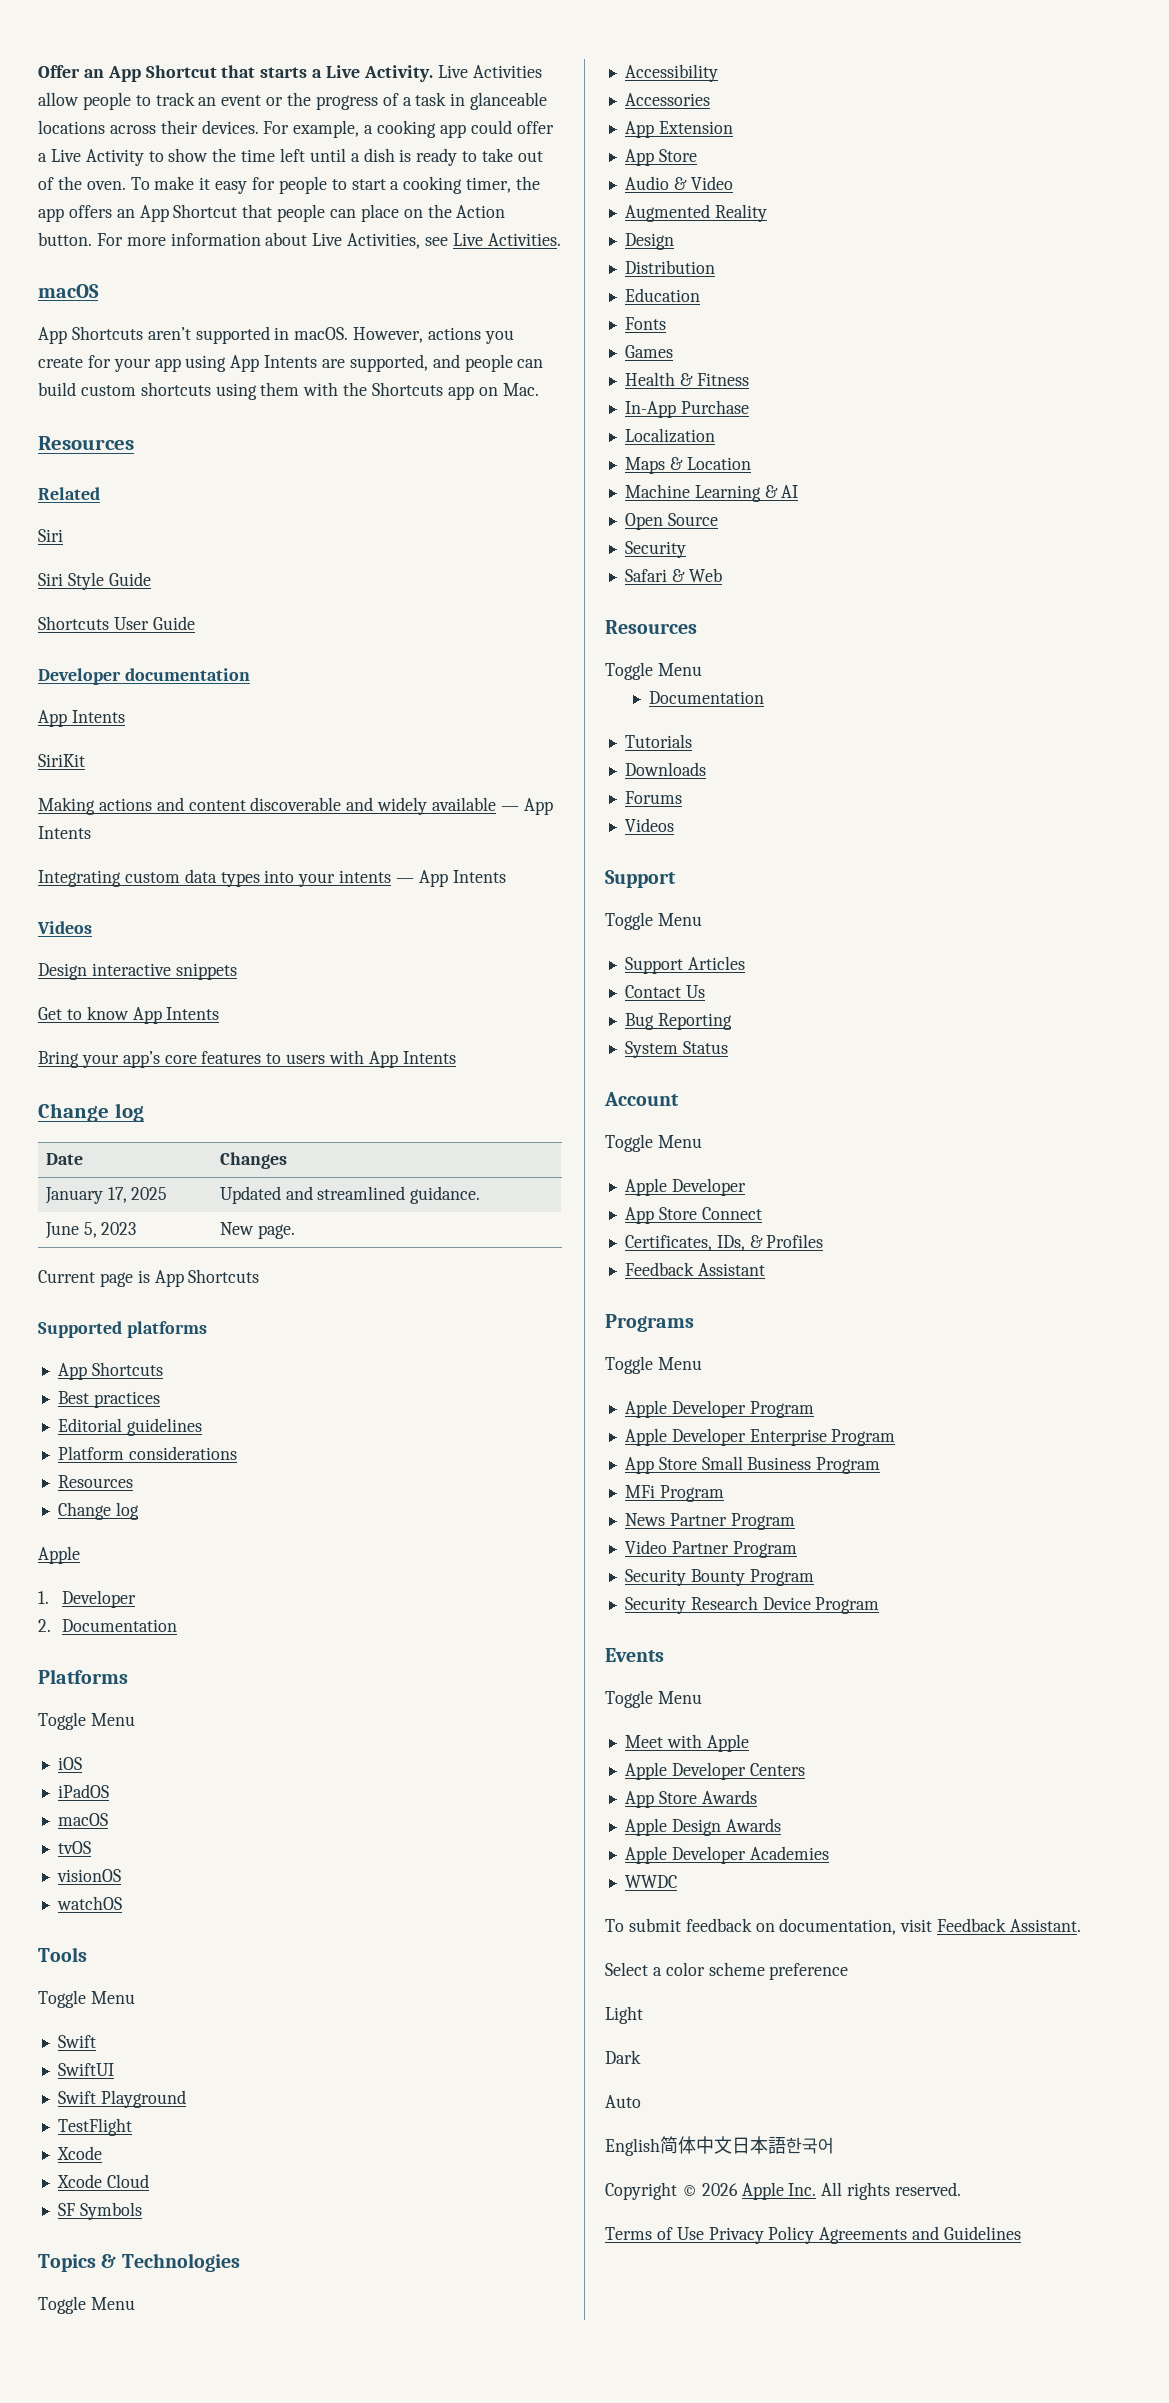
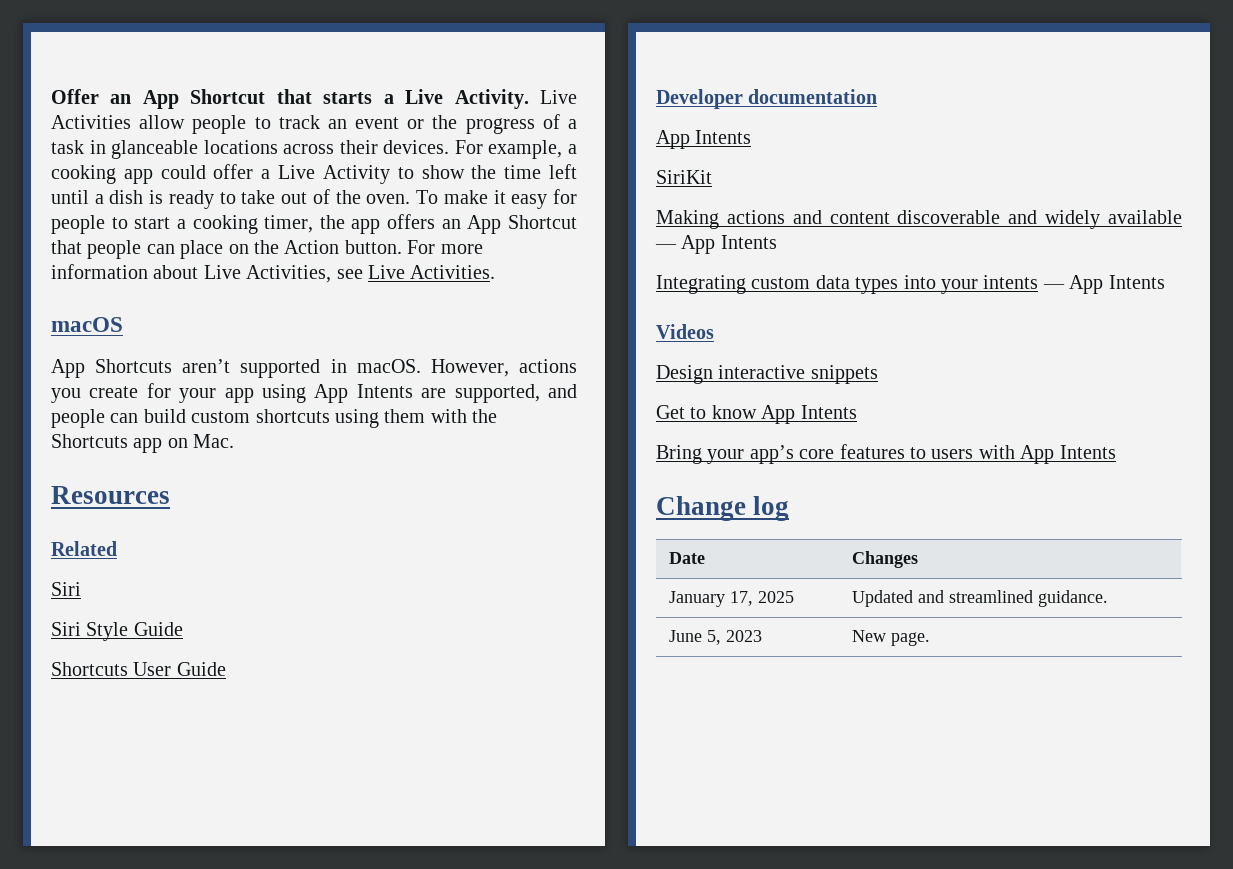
- Current page is App Shortcuts
- Supported platforms
- App Shortcuts
- Best practices
- Editorial guidelines
- Platform considerations
- Resources
- Change log
- Apple
- 1. Developer
- 2. Documentation
- Platforms
- Toggle Menu
- iOS
- iPadOS
- macOS
- tvOS
- visionOS
- watchOS
- Tools
- Toggle Menu
- Swift
- SwiftUI
- Swift Playground
- TestFlight
- Xcode
- Xcode Cloud
- SF Symbols
- Topics & Technologies
- Toggle Menu
- Accessibility
- Accessories
- App Extension
- App Store
- Audio & Video
- Augmented Reality
- Design
- Distribution
- Education
- Fonts
- Games
- Health & Fitness
- In-App Purchase
- Localization
- Maps & Location
- Machine Learning & AI
- Open Source
- Security
- Safari & Web
- Resources
- Toggle Menu
- Documentation
- Tutorials
- Downloads
- Forums
- Videos
- Support
- Toggle Menu
- Support Articles
- Contact Us
- Bug Reporting
- System Status
- Account
- Toggle Menu
- Apple Developer
- App Store Connect
- Certificates, IDs, & Profiles
- Feedback Assistant
- Programs
- Toggle Menu
- Apple Developer Program
- Apple Developer Enterprise Program
- App Store Small Business Program
- MFi Program
- News Partner Program
- Video Partner Program
- Security Bounty Program
- Security Research Device Program
- Events
- Toggle Menu
- Meet with Apple
- Apple Developer Centers
- App Store Awards
- Apple Design Awards
- Apple Developer Academies
- WWDC
- To submit feedback on documentation, visit Feedback Assistant.
- Select a color scheme preference
- Light
- Dark
- Auto
- English简体中文日本語한국어
- Copyright © 2026 Apple Inc. All rights reserved.
- Terms of Use Privacy Policy Agreements and Guidelines

